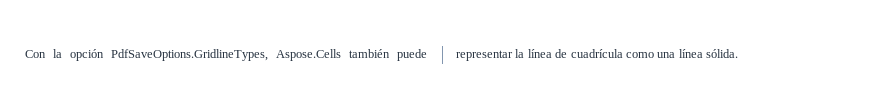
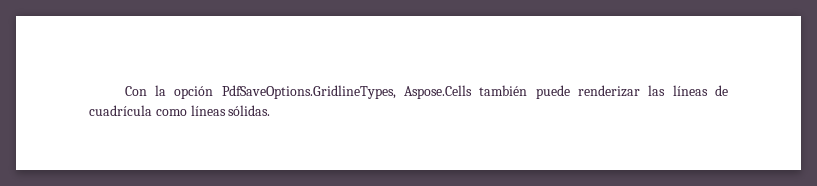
- Con la opción PdfSaveOptions.GridlineTypes, Aspose.Cells también puede representar la línea de cuadrícula como una línea sólida.
+ Con la opción PdfSaveOptions.GridlineTypes, Aspose.Cells también puede renderizar las líneas de cuadrícula como líneas sólidas.

